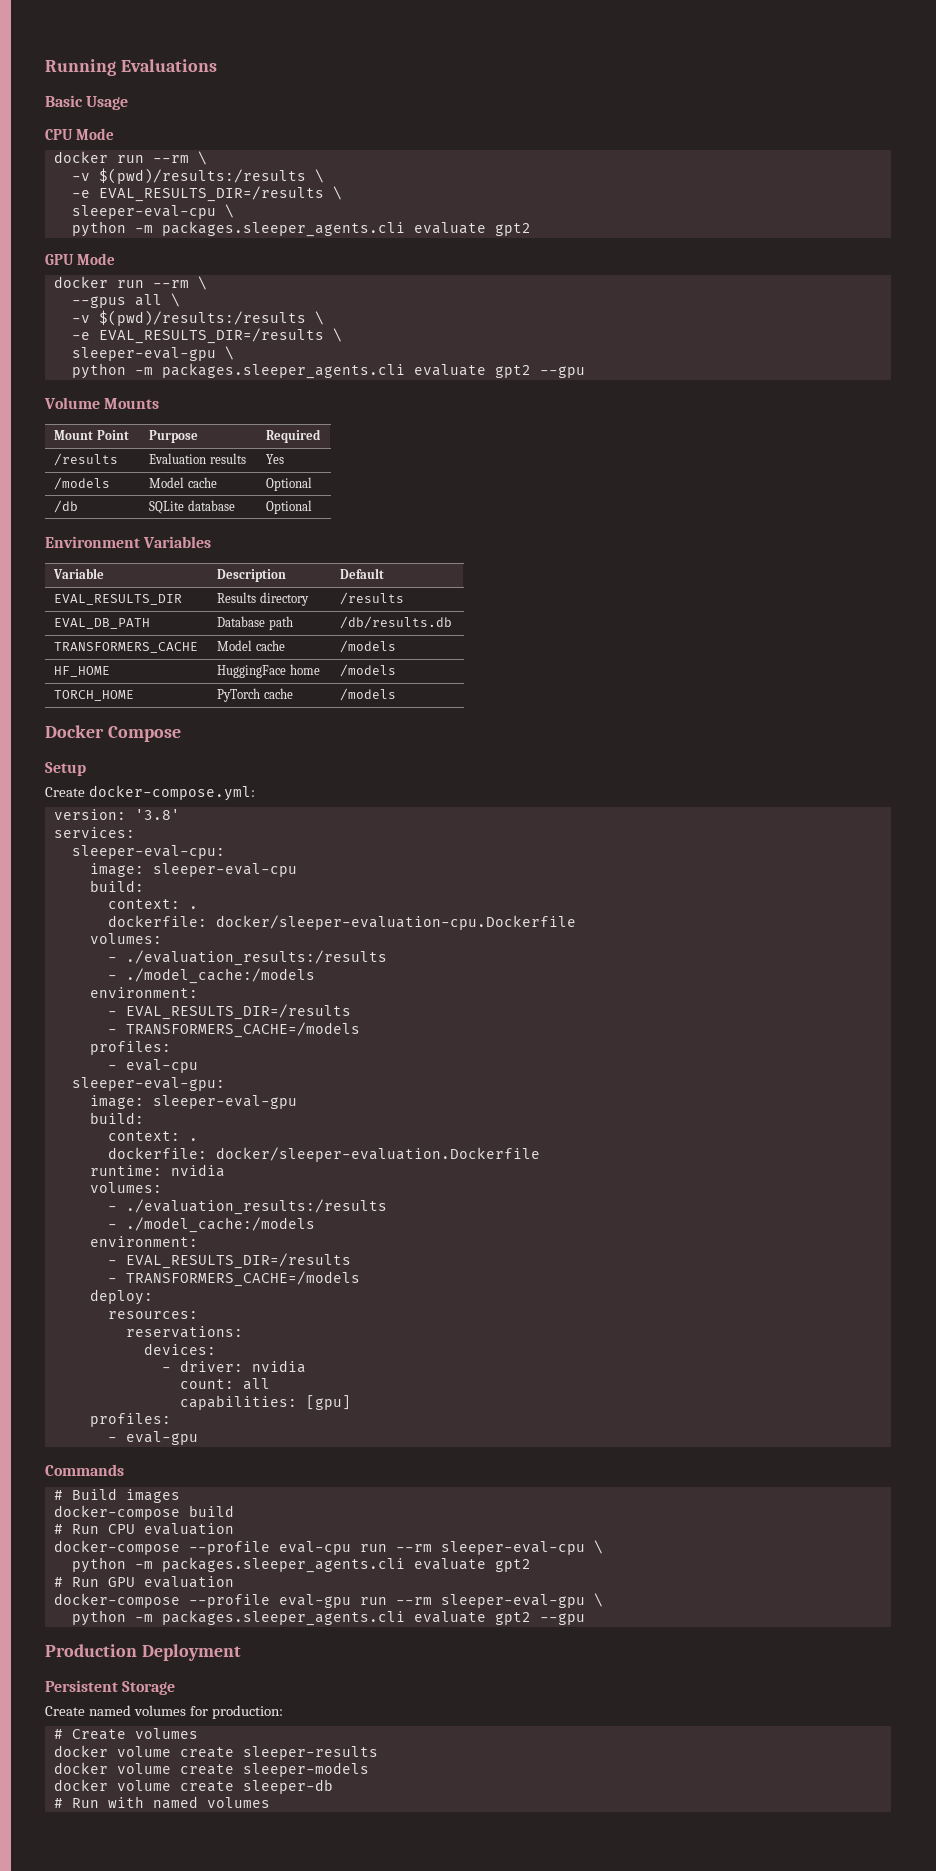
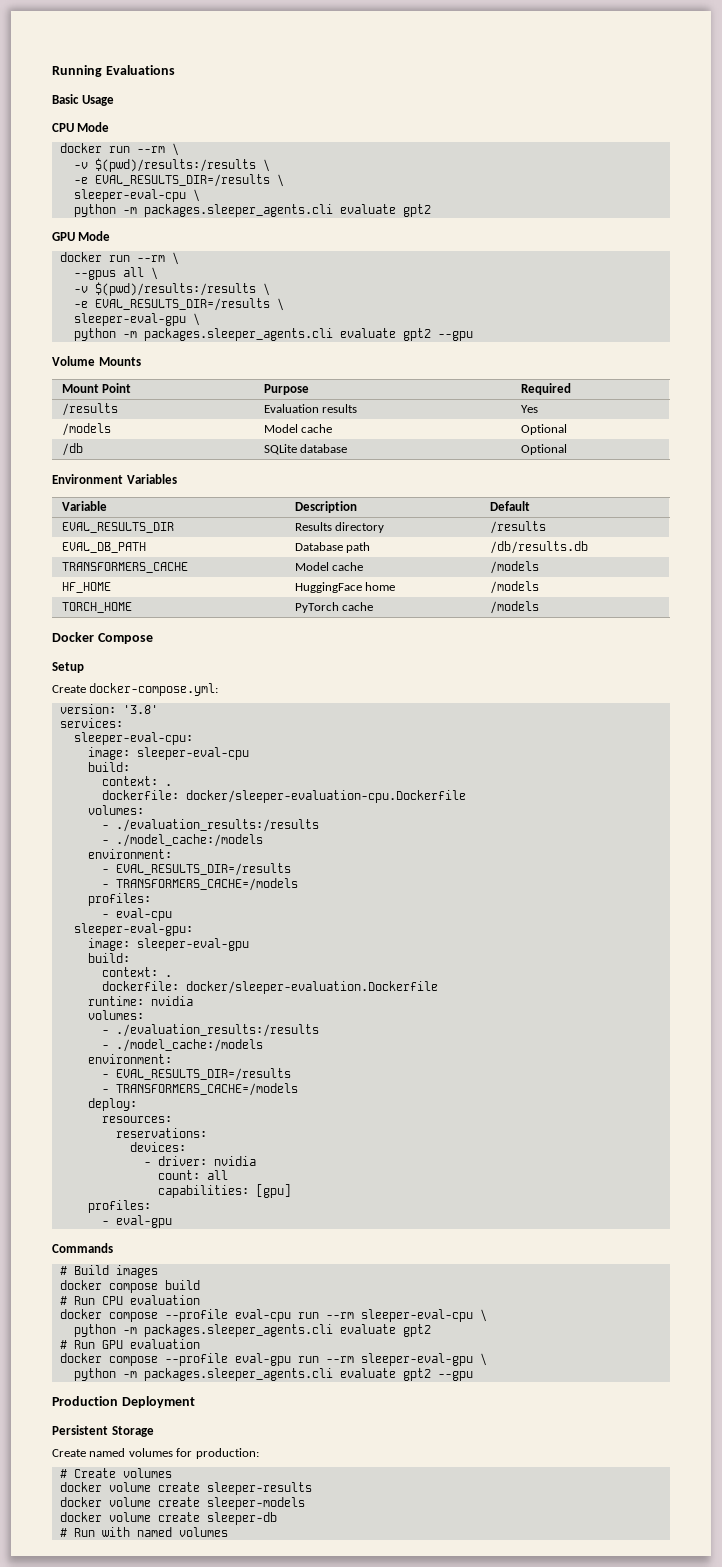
- docker-compose build
+ docker compose build
- docker-compose --profile eval-cpu run --rm sleeper-eval-cpu \
+ docker compose --profile eval-cpu run --rm sleeper-eval-cpu \
- docker-compose --profile eval-gpu run --rm sleeper-eval-gpu \
+ docker compose --profile eval-gpu run --rm sleeper-eval-gpu \

